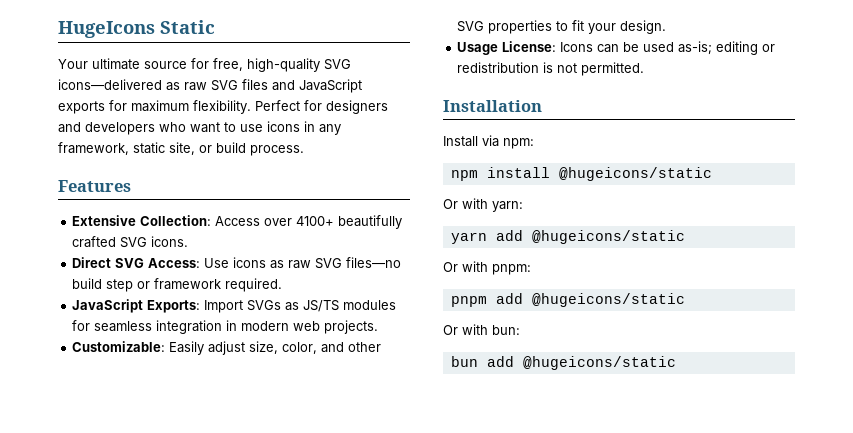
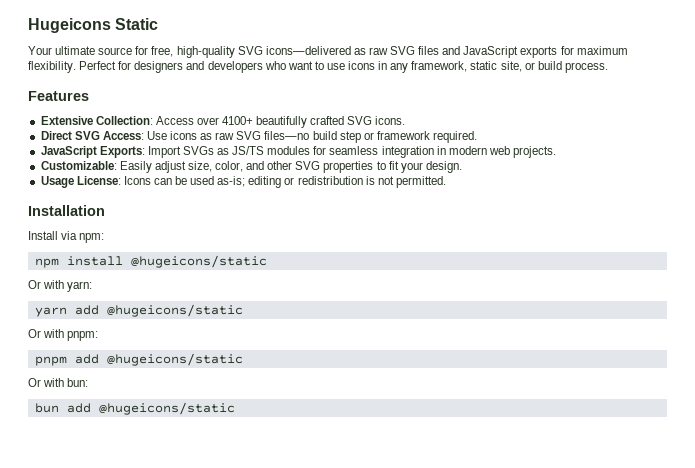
- HugeIcons Static
+ Hugeicons Static

